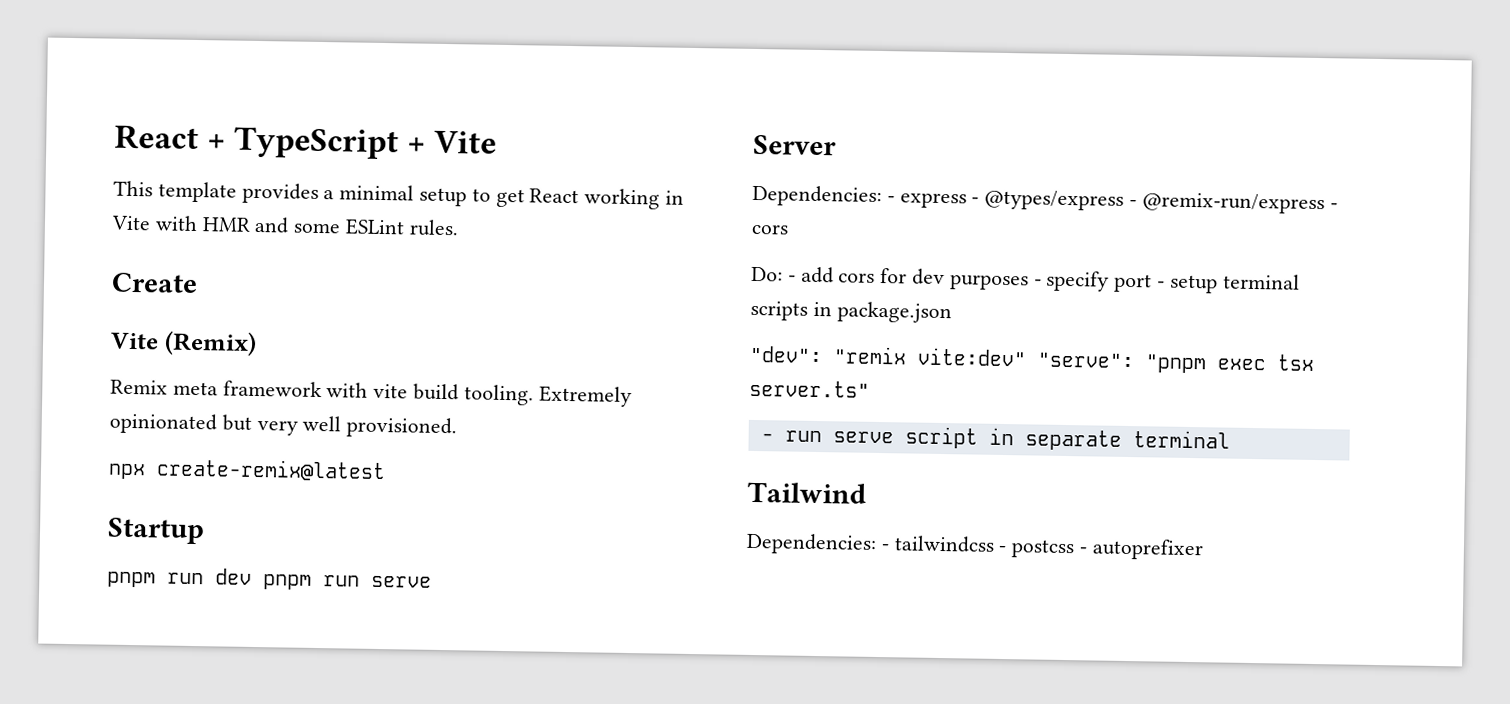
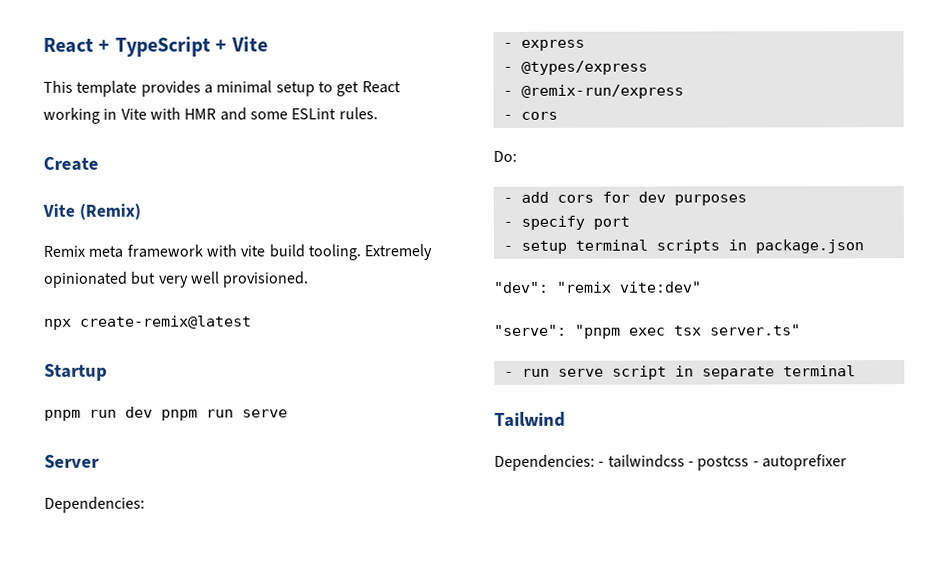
  Server
- Dependencies: - express - @types/express - @remix-run/express - cors
+ Dependencies:
+ - express
+ - @types/express
+ - @remix-run/express
+ - cors
- Do: - add cors for dev purposes - specify port - setup terminal scripts in package.json
+ Do:
+ - add cors for dev purposes
+ - specify port
+ - setup terminal scripts in package.json
- "dev": "remix vite:dev" "serve": "pnpm exec tsx server.ts"
+ "dev": "remix vite:dev"
+ "serve": "pnpm exec tsx server.ts"

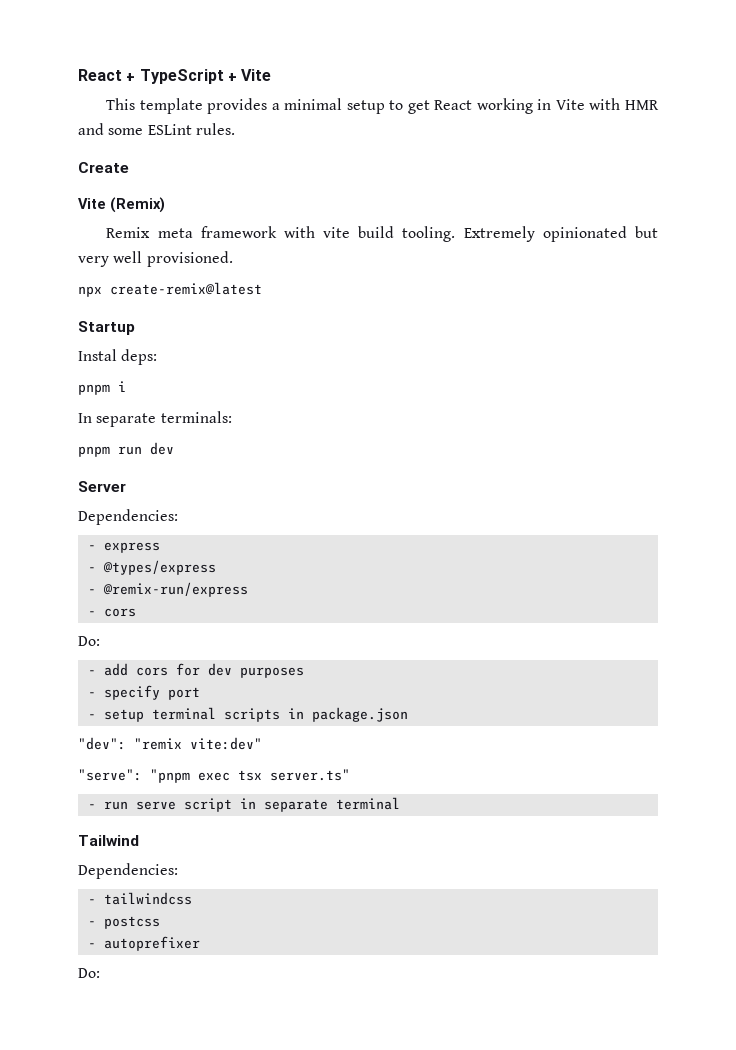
+ Instal deps:
+ pnpm i
+ In separate terminals:
- pnpm run dev pnpm run serve
+ pnpm run dev
  Tailwind
- Dependencies: - tailwindcss - postcss - autoprefixer
+ Dependencies:
+ - tailwindcss
+ - postcss
+ - autoprefixer
+ Do:

